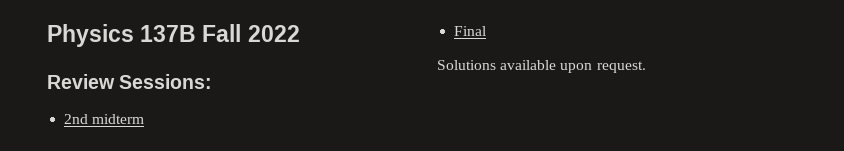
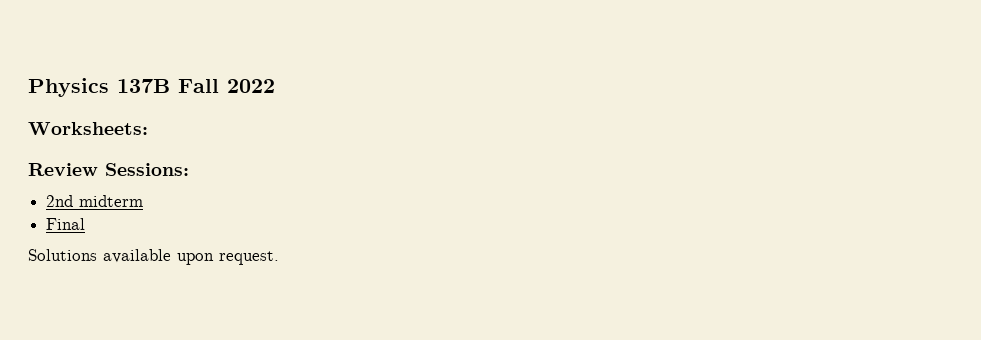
+ Worksheets:

